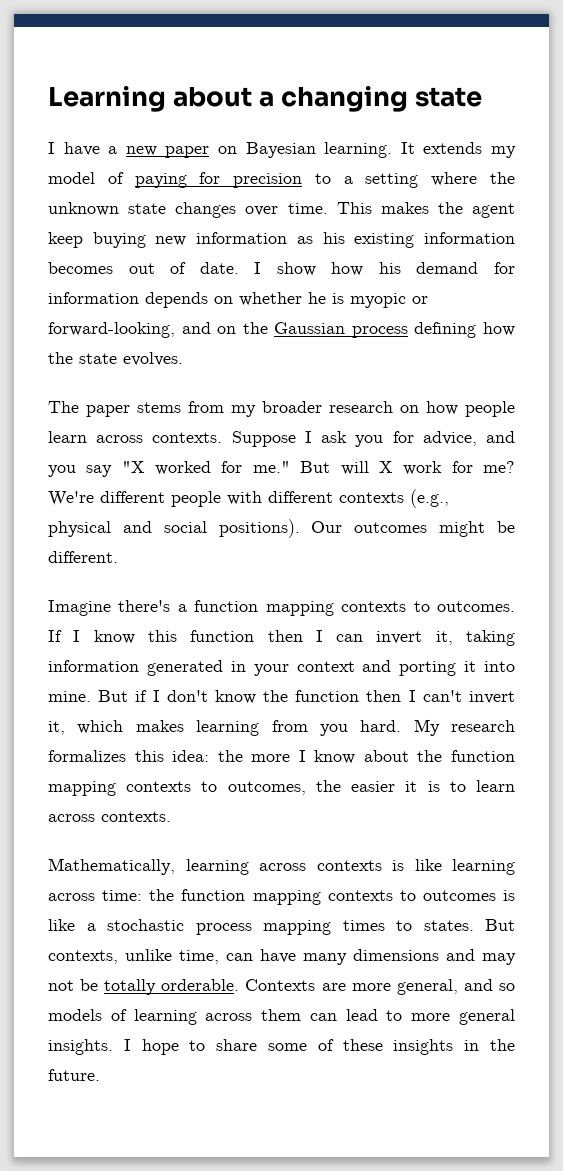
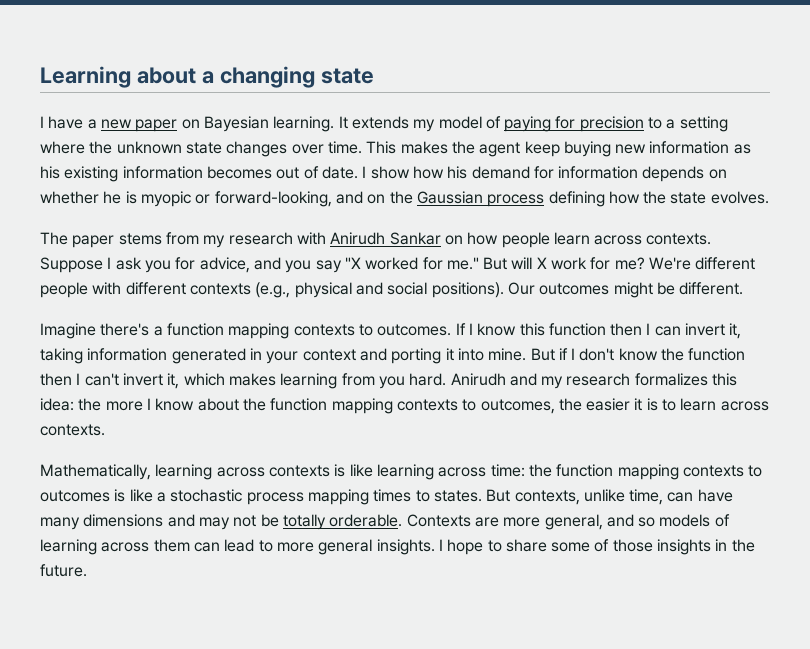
- The paper stems from my broader research on how people learn across contexts.
+ The paper stems from my research with Anirudh Sankar on how people learn across contexts.
- My research formalizes this idea: the more I know about the function mapping contexts to outcomes, the easier it is to learn across contexts.
+ Anirudh and my research formalizes this idea: the more I know about the function mapping contexts to outcomes, the easier it is to learn across contexts.
- I hope to share some of these insights in the future.
+ I hope to share some of those insights in the future.

